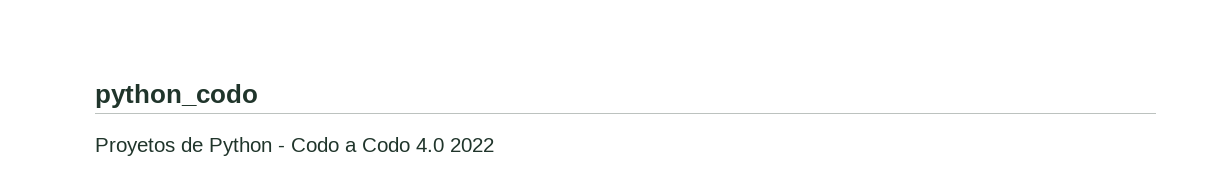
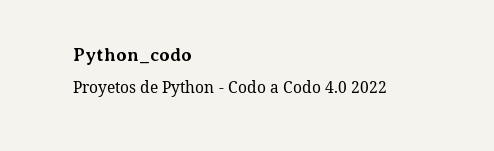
- python_codo
+ Python_codo

